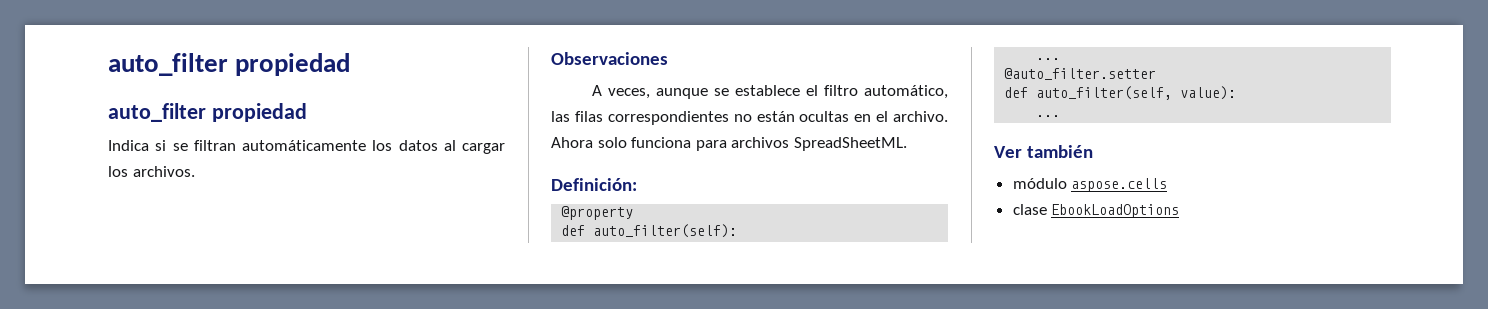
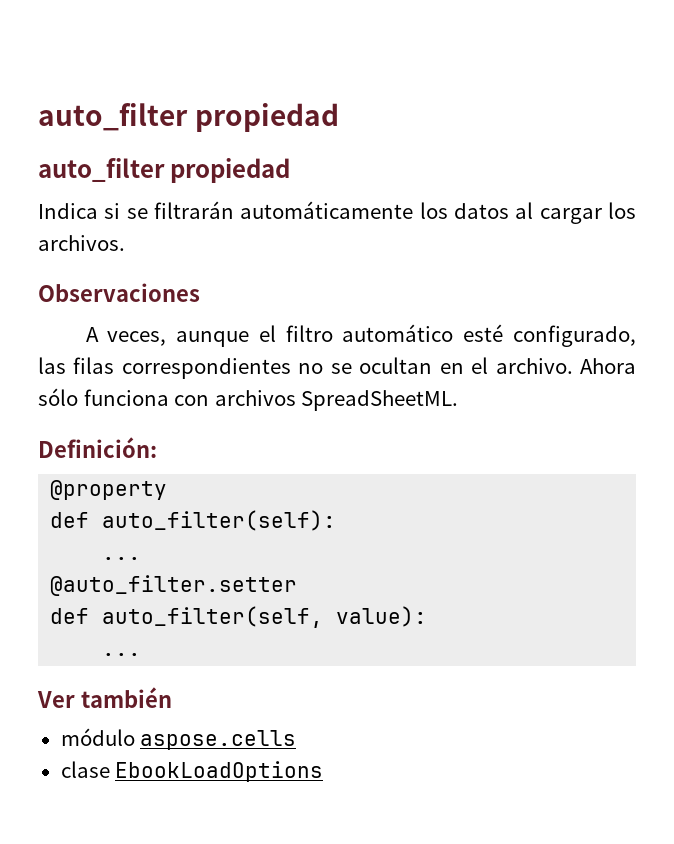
- Indica si se filtran automáticamente los datos al cargar los archivos.
+ Indica si se filtrarán automáticamente los datos al cargar los archivos.
- A veces, aunque se establece el filtro automático, las filas correspondientes no están ocultas en el archivo.
+ A veces, aunque el filtro automático esté configurado, las filas correspondientes no se ocultan en el archivo.
- Ahora solo funciona para archivos SpreadSheetML.
+ Ahora sólo funciona con archivos SpreadSheetML.

